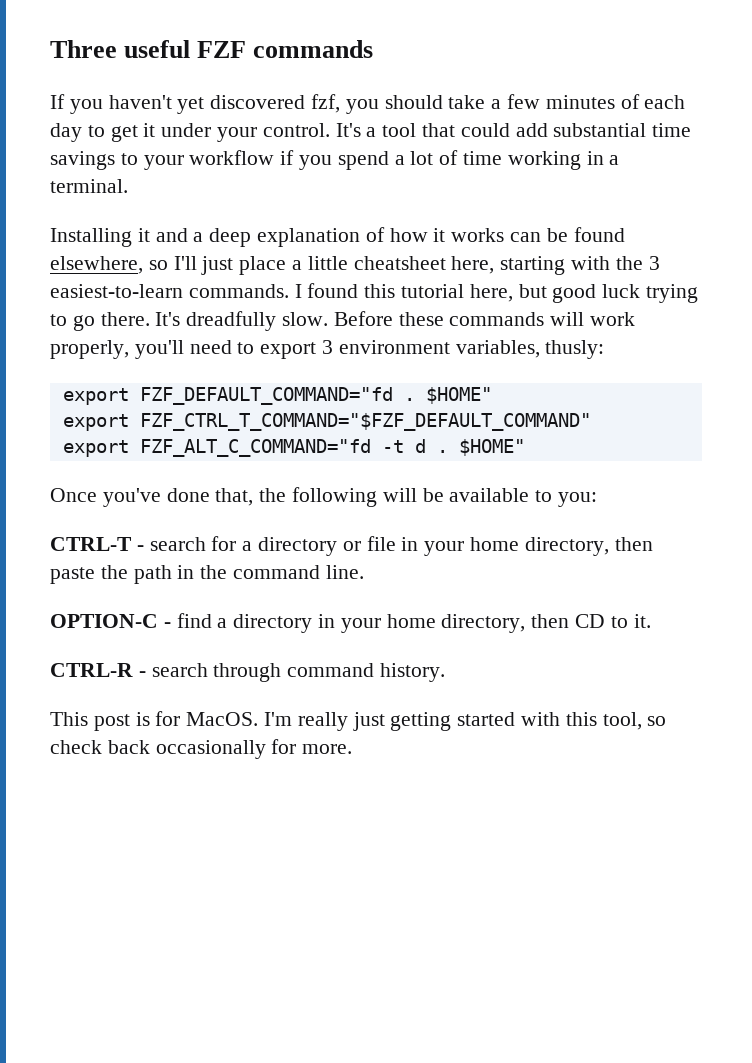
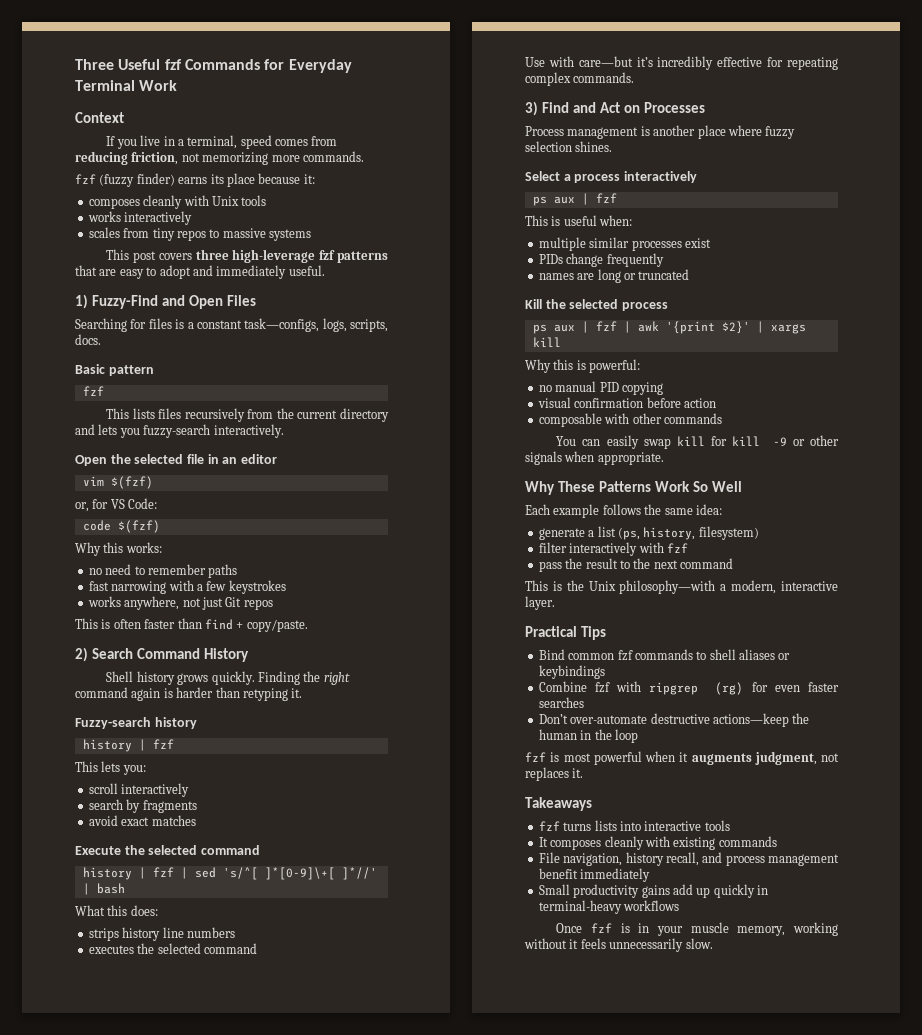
- Three useful FZF commands
- If you haven't yet discovered fzf, you should take a few minutes of each day to get it under your control. It's a tool that could add substantial time savings to your workflow if you spend a lot of time working in a terminal.
- Installing it and a deep explanation of how it works can be found elsewhere, so I'll just place a little cheatsheet here, starting with the 3 easiest-to-learn commands. I found this tutorial here, but good luck trying to go there. It's dreadfully slow. Before these commands will work properly, you'll need to export 3 environment variables, thusly:
- export FZF_DEFAULT_COMMAND="fd . $HOME"
- export FZF_CTRL_T_COMMAND="$FZF_DEFAULT_COMMAND"
- export FZF_ALT_C_COMMAND="fd -t d . $HOME"
- Once you've done that, the following will be available to you:
- CTRL-T - search for a directory or file in your home directory, then paste the path in the command line.
- OPTION-C - find a directory in your home directory, then CD to it.
- CTRL-R - search through command history.
- This post is for MacOS. I'm really just getting started with this tool, so check back occasionally for more.
+ Three Useful fzf Commands for Everyday Terminal Work
+ Context
+ If you live in a terminal, speed comes from reducing friction, not memorizing more commands.
+ fzf (fuzzy finder) earns its place because it:
+ composes cleanly with Unix tools
+ works interactively
+ scales from tiny repos to massive systems
+ This post covers three high-leverage fzf patterns that are easy to adopt and immediately useful.
+ 1) Fuzzy-Find and Open Files
+ Searching for files is a constant task—configs, logs, scripts, docs.
+ Basic pattern
+ fzf
+ This lists files recursively from the current directory and lets you fuzzy-search interactively.
+ Open the selected file in an editor
+ vim $(fzf)
+ or, for VS Code:
+ code $(fzf)
+ Why this works:
+ no need to remember paths
+ fast narrowing with a few keystrokes
+ works anywhere, not just Git repos
+ This is often faster than find + copy/paste.
+ 2) Search Command History
+ Shell history grows quickly. Finding the right command again is harder than retyping it.
+ Fuzzy-search history
+ history | fzf
+ This lets you:
+ scroll interactively
+ search by fragments
+ avoid exact matches
+ Execute the selected command
+ history | fzf | sed 's/^[ ]*[0-9]\+[ ]*//' | bash
+ What this does:
+ strips history line numbers
+ executes the selected command
+ Use with care—but it’s incredibly effective for repeating complex commands.
+ 3) Find and Act on Processes
+ Process management is another place where fuzzy selection shines.
+ Select a process interactively
+ ps aux | fzf
+ This is useful when:
+ multiple similar processes exist
+ PIDs change frequently
+ names are long or truncated
+ Kill the selected process
+ ps aux | fzf | awk '{print $2}' | xargs kill
+ Why this is powerful:
+ no manual PID copying
+ visual confirmation before action
+ composable with other commands
+ You can easily swap kill for kill -9 or other signals when appropriate.
+ Why These Patterns Work So Well
+ Each example follows the same idea:
+ generate a list (ps, history, filesystem)
+ filter interactively with fzf
+ pass the result to the next command
+ This is the Unix philosophy—with a modern, interactive layer.
+ Practical Tips
+ Bind common fzf commands to shell aliases or keybindings
+ Combine fzf with ripgrep (rg) for even faster searches
+ Don’t over-automate destructive actions—keep the human in the loop
+ fzf is most powerful when it augments judgment, not replaces it.
+ Takeaways
+ fzf turns lists into interactive tools
+ It composes cleanly with existing commands
+ File navigation, history recall, and process management benefit immediately
+ Small productivity gains add up quickly in terminal-heavy workflows
+ Once fzf is in your muscle memory, working without it feels unnecessarily slow.

